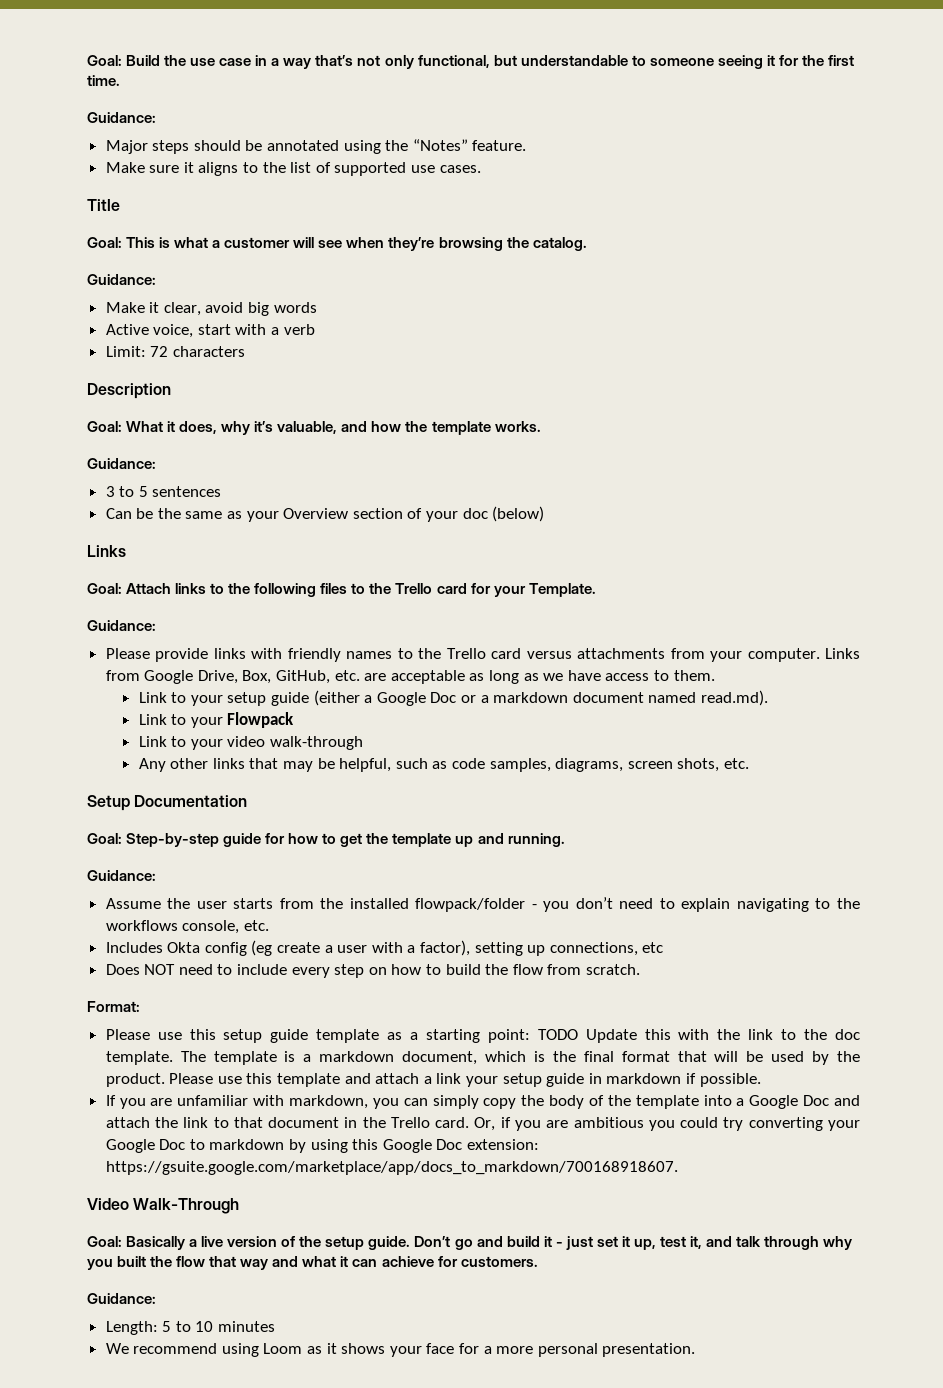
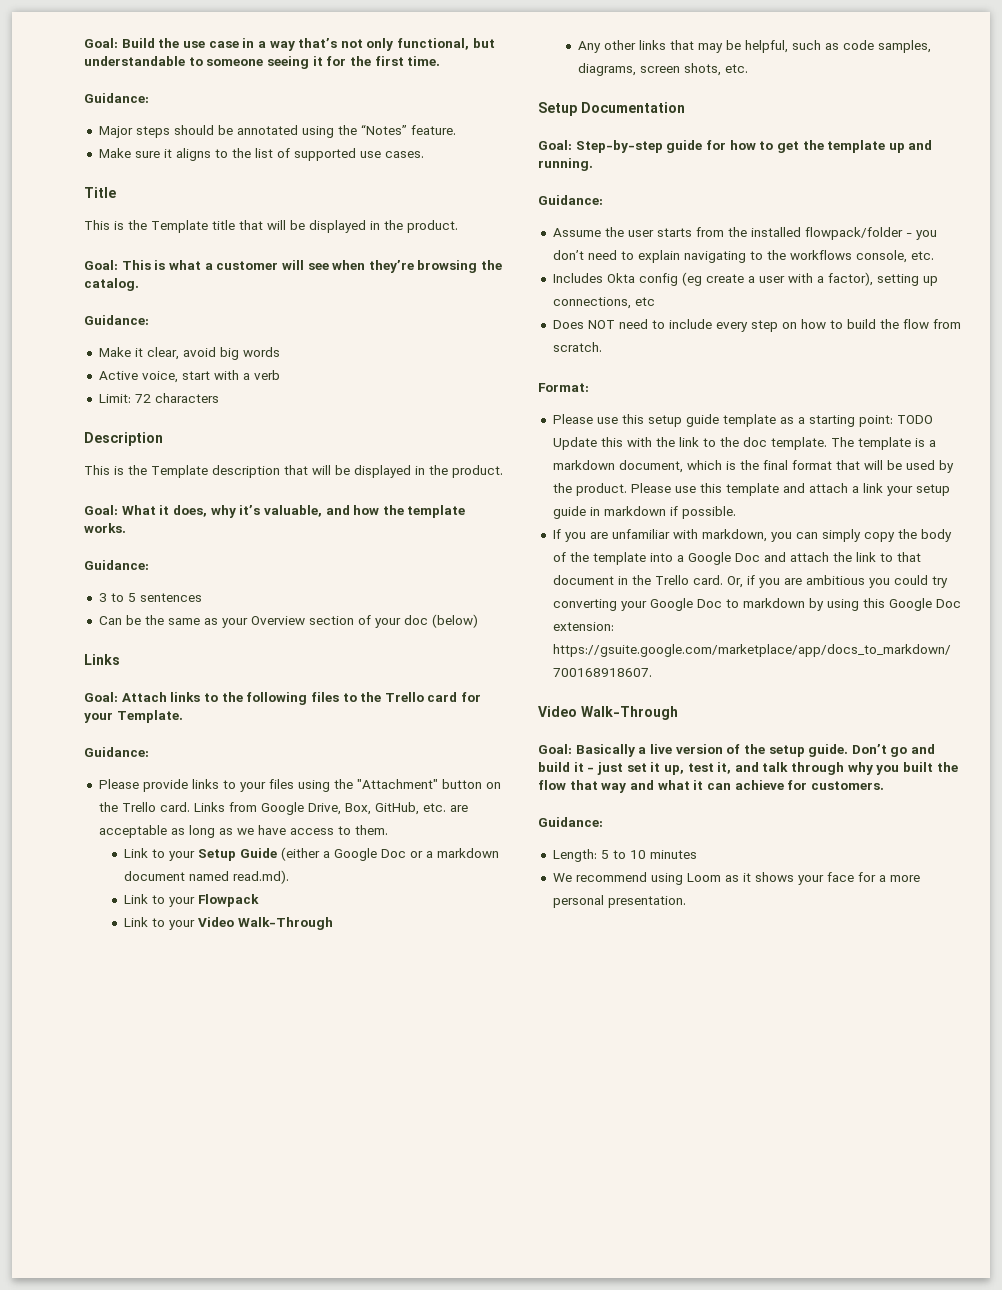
+ This is the Template title that will be displayed in the product.
+ This is the Template description that will be displayed in the product.
- Please provide links with friendly names to the Trello card versus attachments from your computer.
+ Please provide links to your files using the "Attachment" button on the Trello card.
- Link to your setup guide (either a Google Doc or a markdown document named read.md).
+ Link to your Setup Guide (either a Google Doc or a markdown document named read.md).
- Link to your video walk-through
+ Link to your Video Walk-Through

